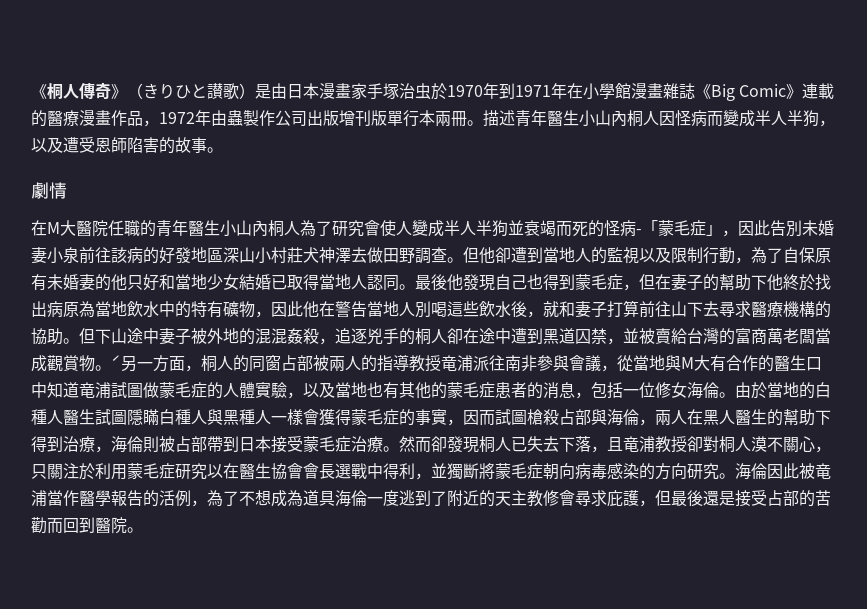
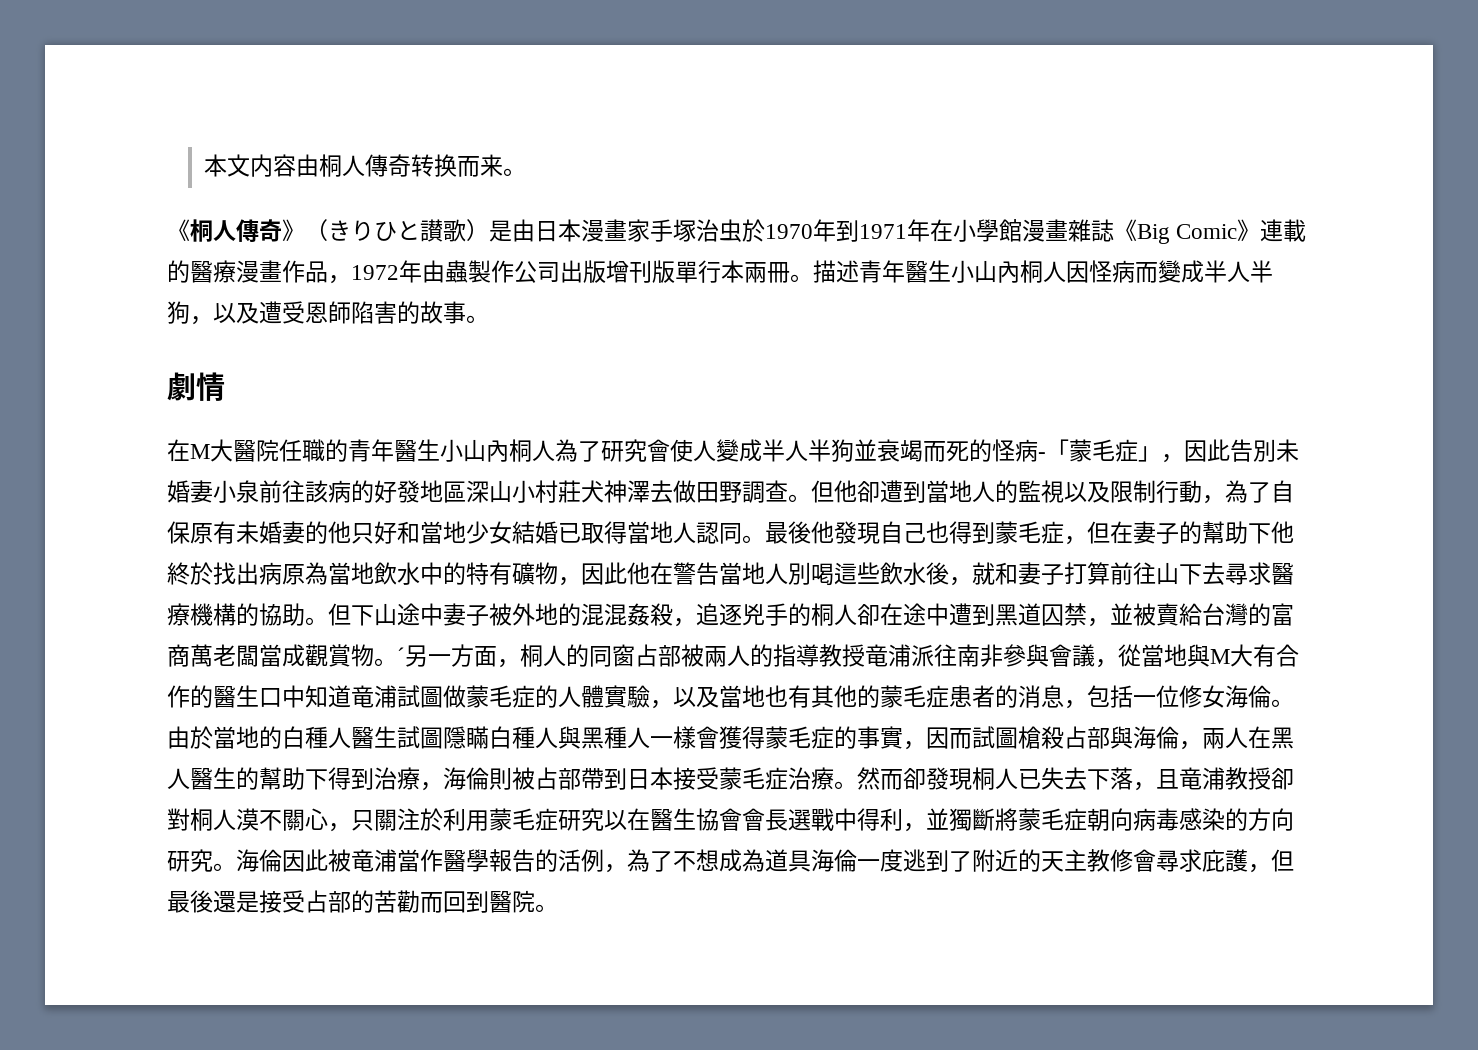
+ 本文内容由桐人傳奇转换而来。

